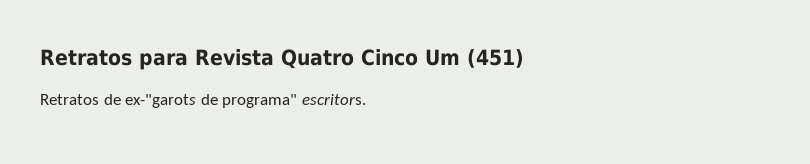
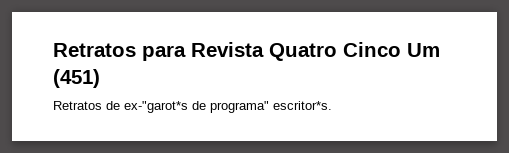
- Retratos de ex-"garots de programa" escritors.
+ Retratos de ex-"garot*s de programa" escritor*s.

